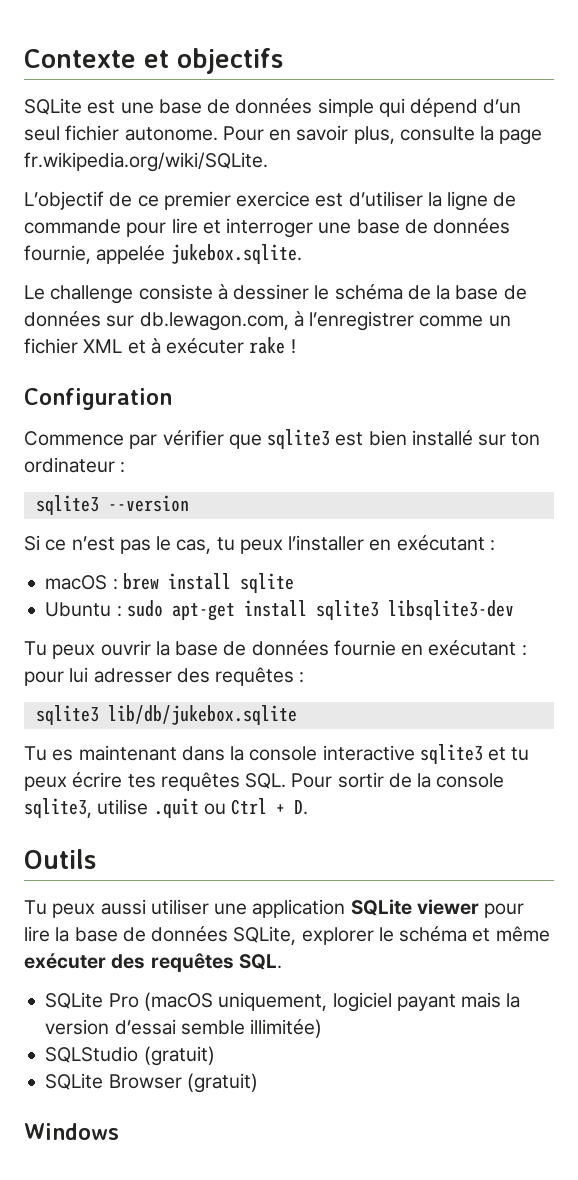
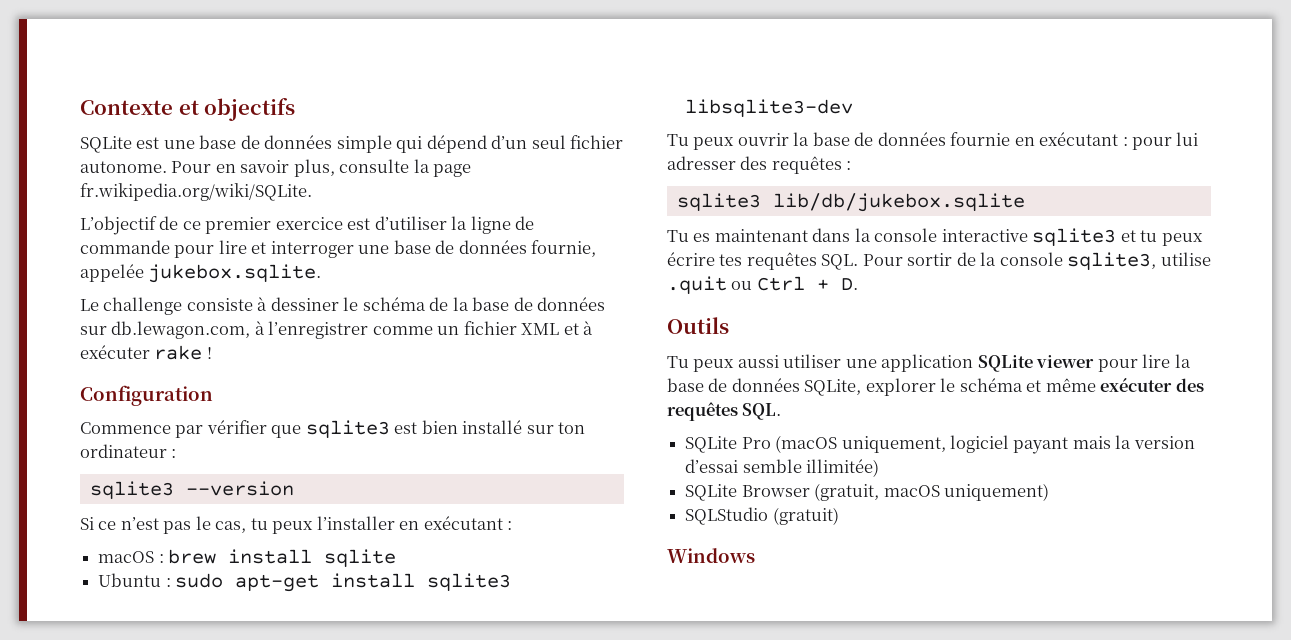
+ SQLite Browser (gratuit, macOS uniquement)
- SQLite Browser (gratuit)

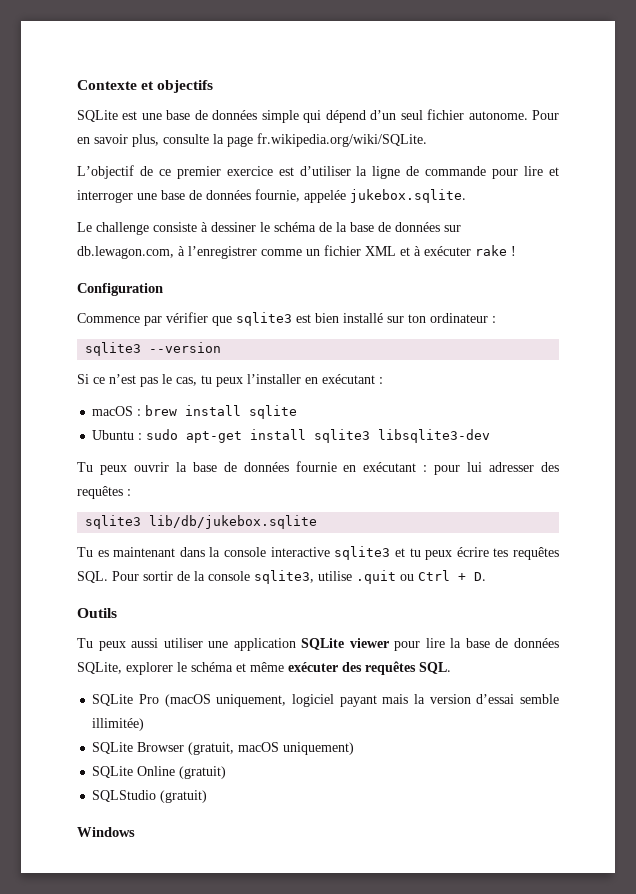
+ SQLite Online (gratuit)

